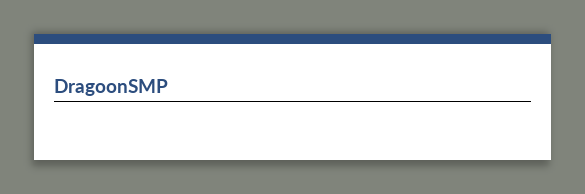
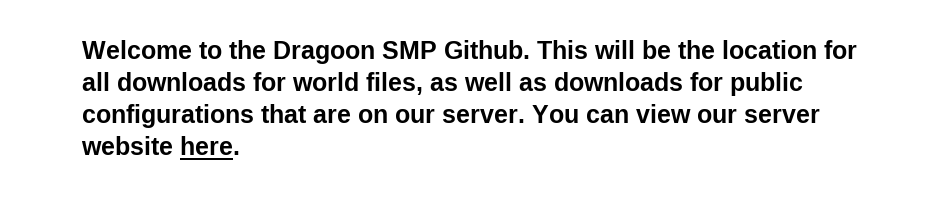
- DragoonSMP
+ Welcome to the Dragoon SMP Github. This will be the location for all downloads for world files, as well as downloads for public configurations that are on our server. You can view our server website here.

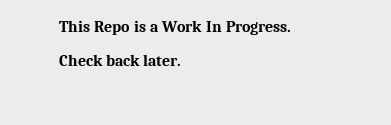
- Welcome to the Dragoon SMP Github. This will be the location for all downloads for world files, as well as downloads for public configurations that are on our server. You can view our server website here.
+ This Repo is a Work In Progress.
+ Check back later.

